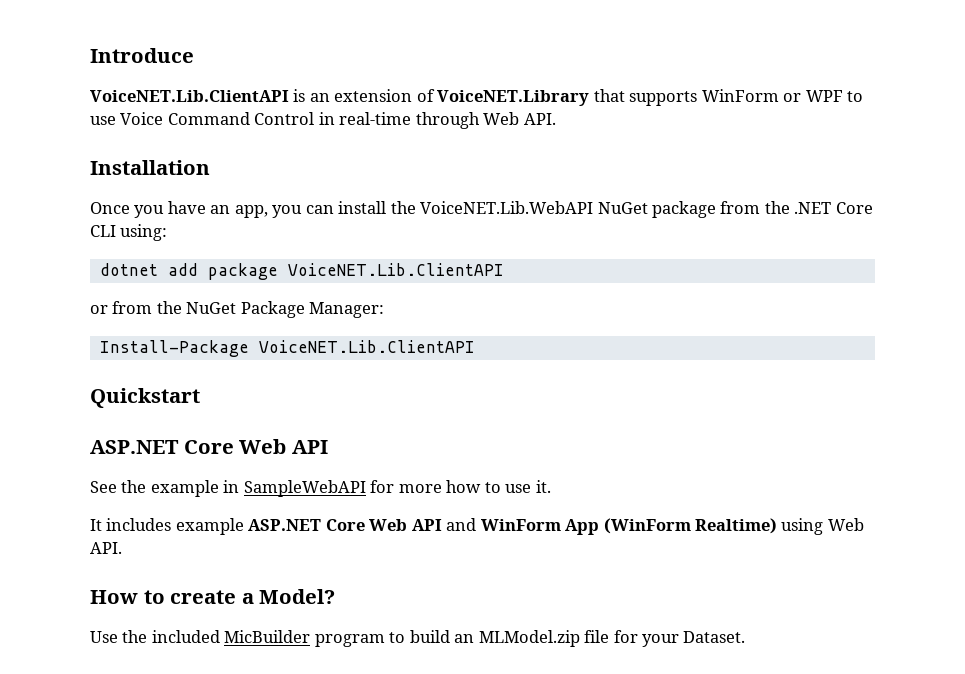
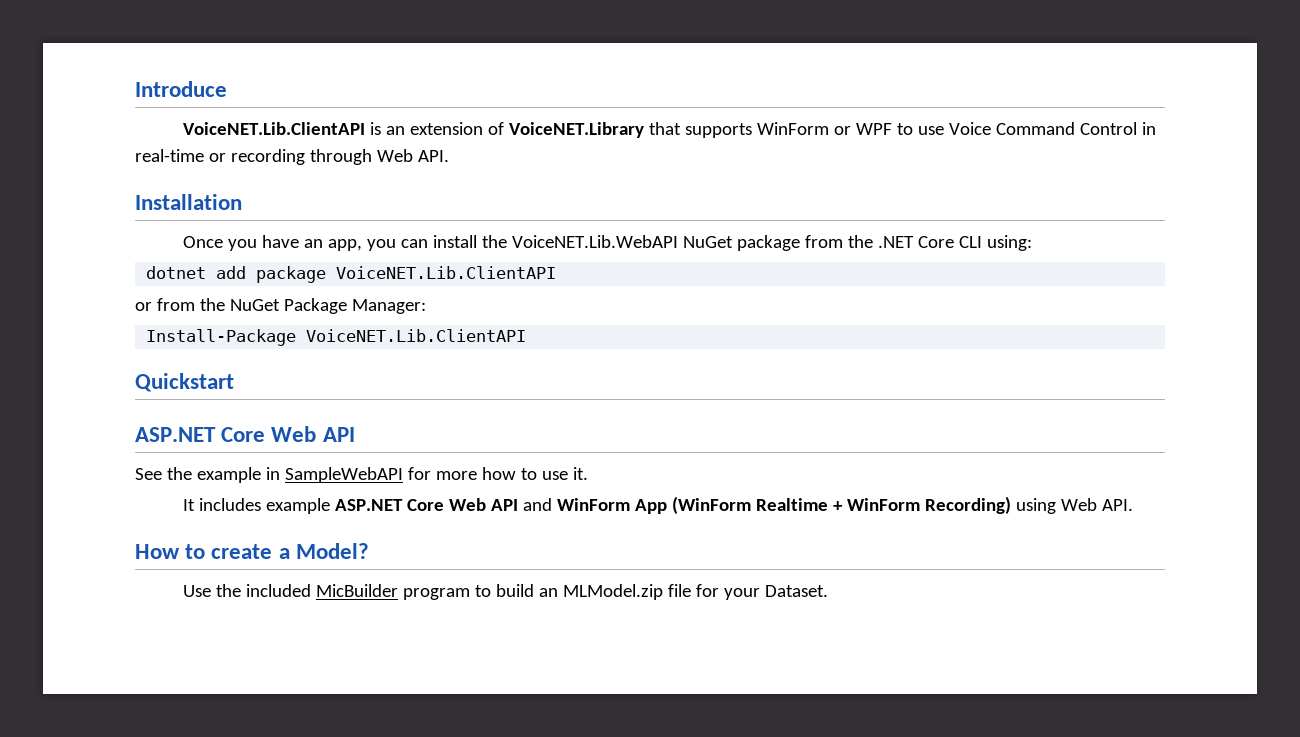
- VoiceNET.Lib.ClientAPI is an extension of VoiceNET.Library that supports WinForm or WPF to use Voice Command Control in real-time through Web API.
+ VoiceNET.Lib.ClientAPI is an extension of VoiceNET.Library that supports WinForm or WPF to use Voice Command Control in real-time or recording through Web API.
- It includes example ASP.NET Core Web API and WinForm App (WinForm Realtime) using Web API.
+ It includes example ASP.NET Core Web API and WinForm App (WinForm Realtime + WinForm Recording) using Web API.

